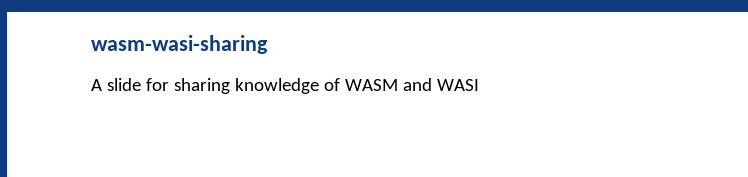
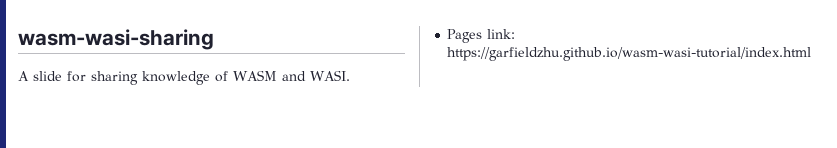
- A slide for sharing knowledge of WASM and WASI
+ A slide for sharing knowledge of WASM and WASI.
+ Pages link: https://garfieldzhu.github.io/wasm-wasi-tutorial/index.html

